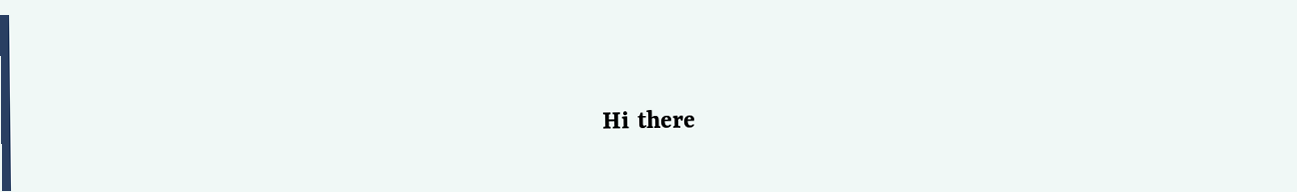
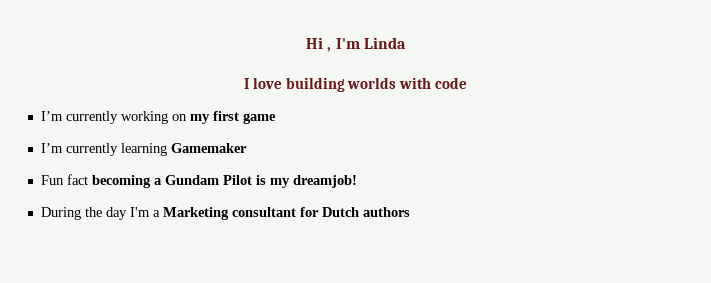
- Hi there
+ Hi , I'm Linda
+ I love building worlds with code
+ I’m currently working on my first game
+ I’m currently learning Gamemaker
+ Fun fact becoming a Gundam Pilot is my dreamjob!
+ During the day I'm a Marketing consultant for Dutch authors

